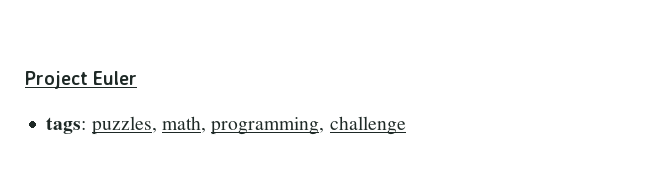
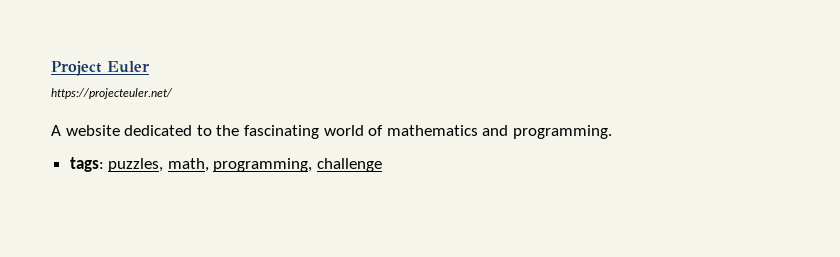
+ https://projecteuler.net/
+ A website dedicated to the fascinating world of mathematics and programming.

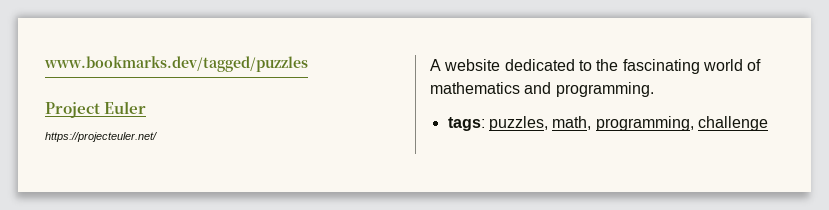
+ www.bookmarks.dev/tagged/puzzles

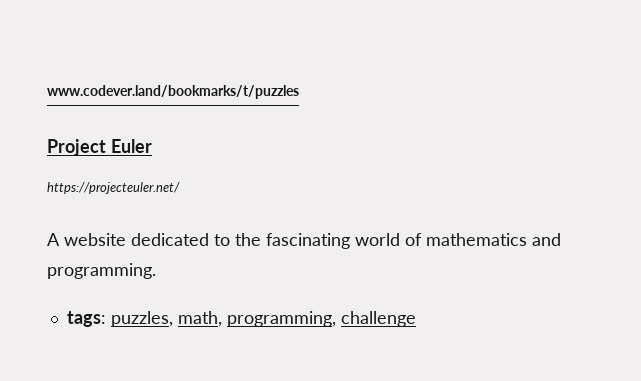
- www.bookmarks.dev/tagged/puzzles
+ www.codever.land/bookmarks/t/puzzles

